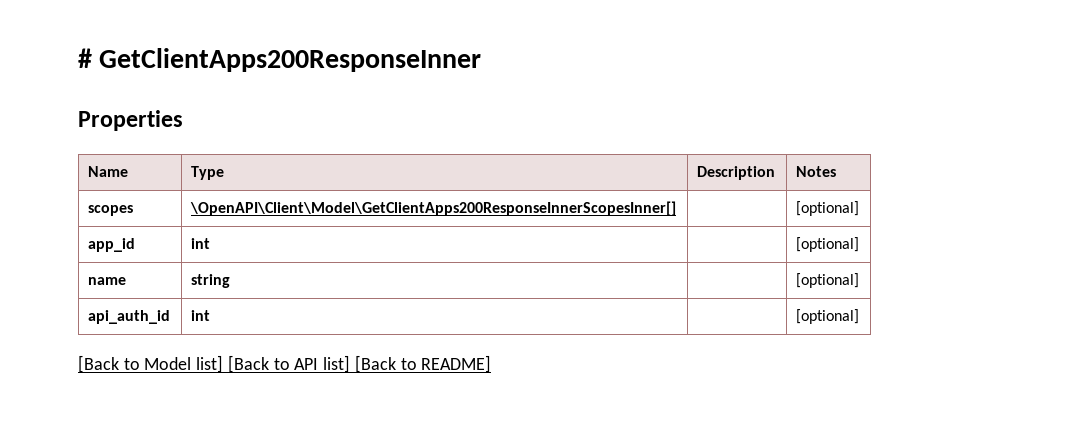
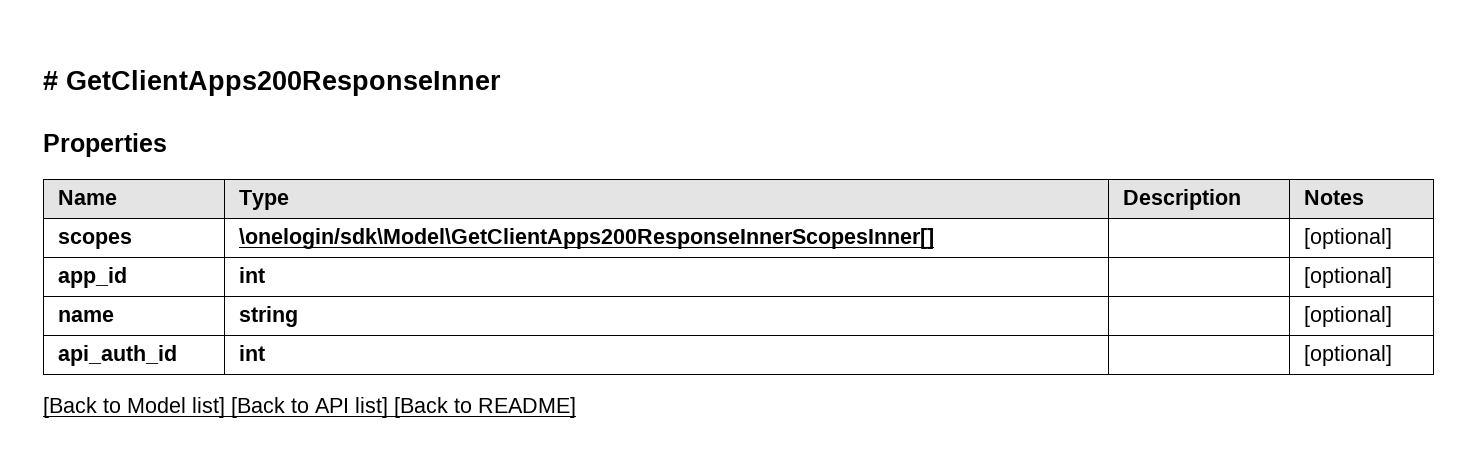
- scopes | \OpenAPI\Client\Model\GetClientApps200ResponseInnerScopesInner[] | | [optional]
+ scopes | \onelogin/sdk\Model\GetClientApps200ResponseInnerScopesInner[] | | [optional]

